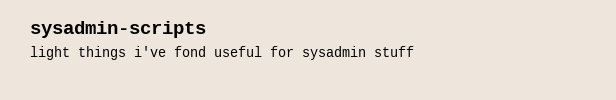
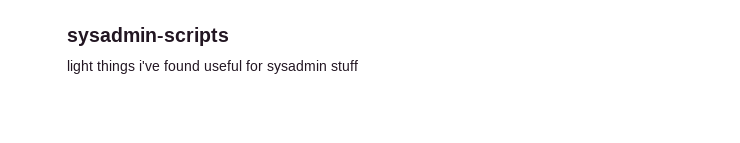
- light things i've fond useful for sysadmin stuff
+ light things i've found useful for sysadmin stuff

